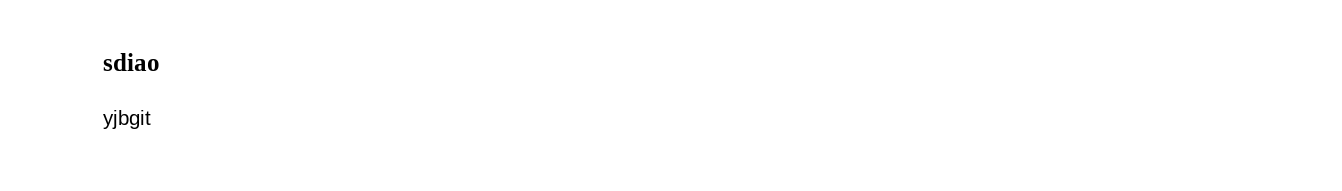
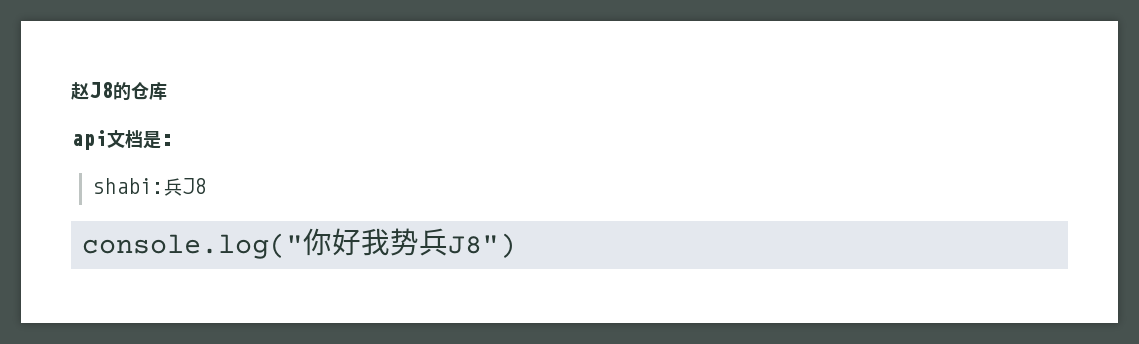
- sdiao
- yjbgit
+ 赵J8的仓库
+ api文档是:
+ shabi:兵J8
+ console.log("你好我势兵J8")

